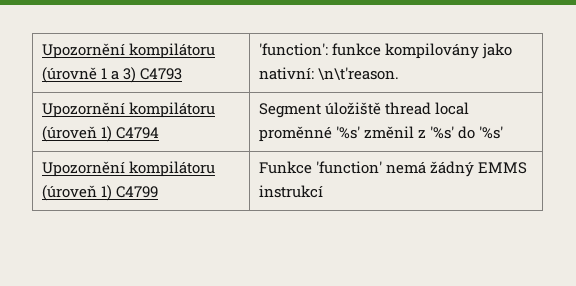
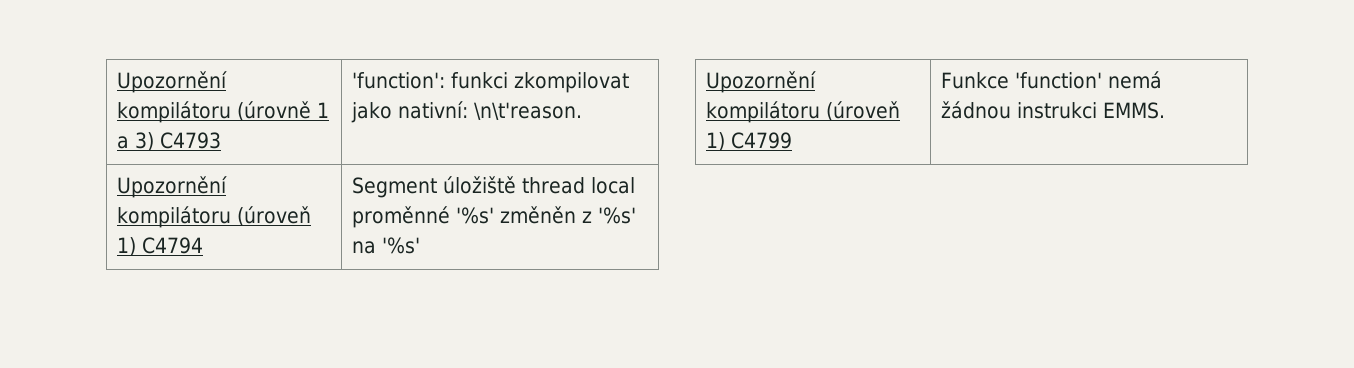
- Upozornění kompilátoru (úrovně 1 a 3) C4793 | 'function': funkce kompilovány jako nativní: \n\t'reason.
+ Upozornění kompilátoru (úrovně 1 a 3) C4793 | 'function': funkci zkompilovat jako nativní: \n\t'reason.
- Upozornění kompilátoru (úroveň 1) C4794 | Segment úložiště thread local proměnné '%s' změnil z '%s' do '%s'
+ Upozornění kompilátoru (úroveň 1) C4794 | Segment úložiště thread local proměnné '%s' změněn z '%s' na '%s'
- Upozornění kompilátoru (úroveň 1) C4799 | Funkce 'function' nemá žádný EMMS instrukcí
+ Upozornění kompilátoru (úroveň 1) C4799 | Funkce 'function' nemá žádnou instrukci EMMS.

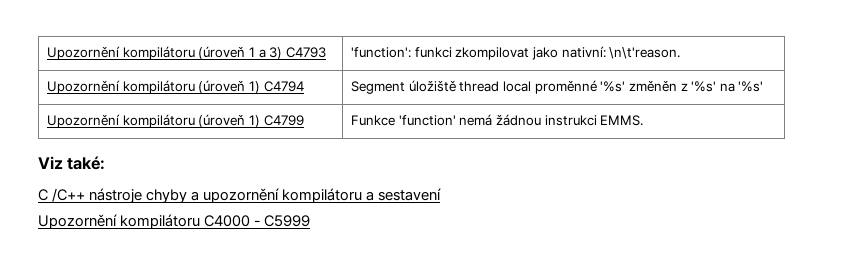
- Upozornění kompilátoru (úrovně 1 a 3) C4793 | 'function': funkci zkompilovat jako nativní: \n\t'reason.
+ Upozornění kompilátoru (úroveň 1 a 3) C4793 | 'function': funkci zkompilovat jako nativní: \n\t'reason.
+ Viz také:
+ C /C++ nástroje chyby a upozornění kompilátoru a sestavení
+ Upozornění kompilátoru C4000 - C5999

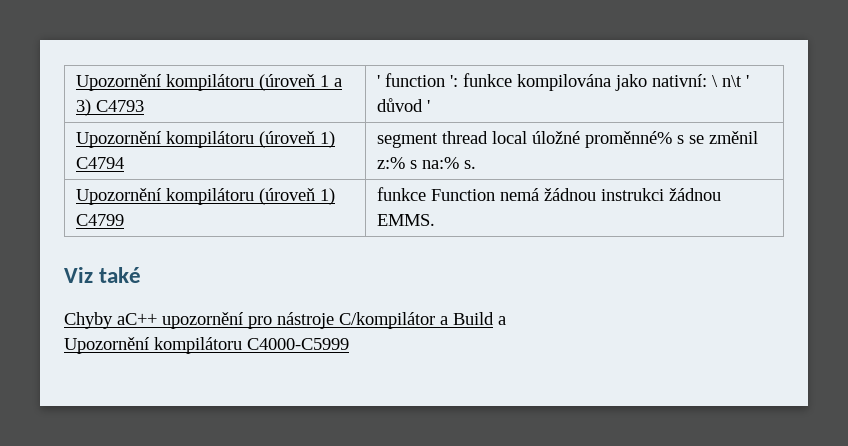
- Upozornění kompilátoru (úroveň 1 a 3) C4793 | 'function': funkci zkompilovat jako nativní: \n\t'reason.
+ Upozornění kompilátoru (úroveň 1 a 3) C4793 | ' function ': funkce kompilována jako nativní: \ n\t ' důvod '
- Upozornění kompilátoru (úroveň 1) C4794 | Segment úložiště thread local proměnné '%s' změněn z '%s' na '%s'
+ Upozornění kompilátoru (úroveň 1) C4794 | segment thread local úložné proměnné% s se změnil z:% s na:% s.
- Upozornění kompilátoru (úroveň 1) C4799 | Funkce 'function' nemá žádnou instrukci EMMS.
+ Upozornění kompilátoru (úroveň 1) C4799 | funkce Function nemá žádnou instrukci žádnou EMMS.
- Viz také:
- C /C++ nástroje chyby a upozornění kompilátoru a sestavení
- Upozornění kompilátoru C4000 - C5999
+ Viz také
+ Chyby aC++ upozornění pro nástroje C/kompilátor a Build a
+ Upozornění kompilátoru C4000-C5999

